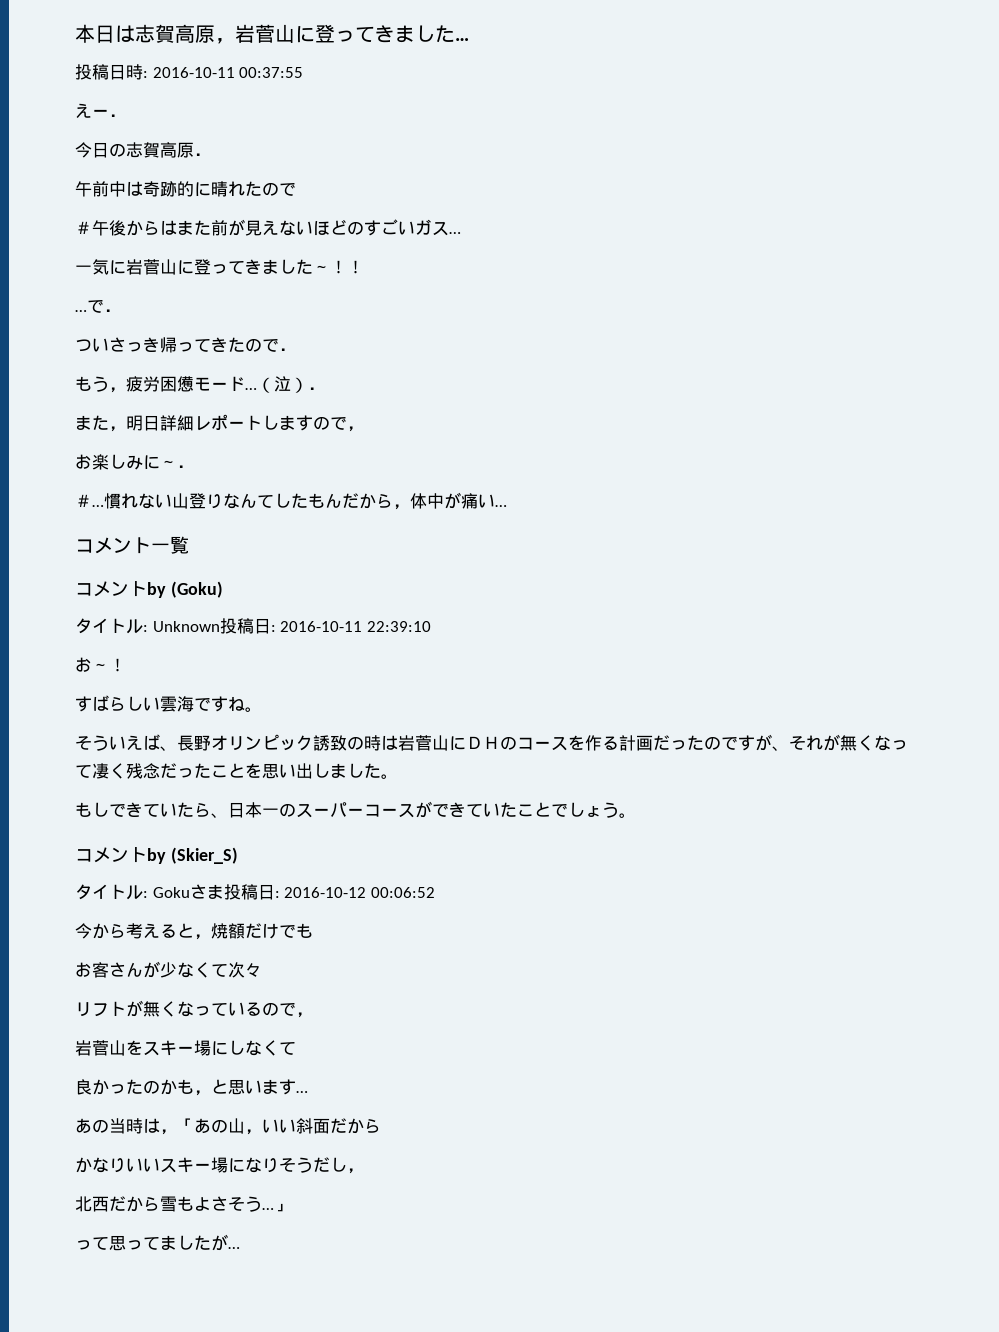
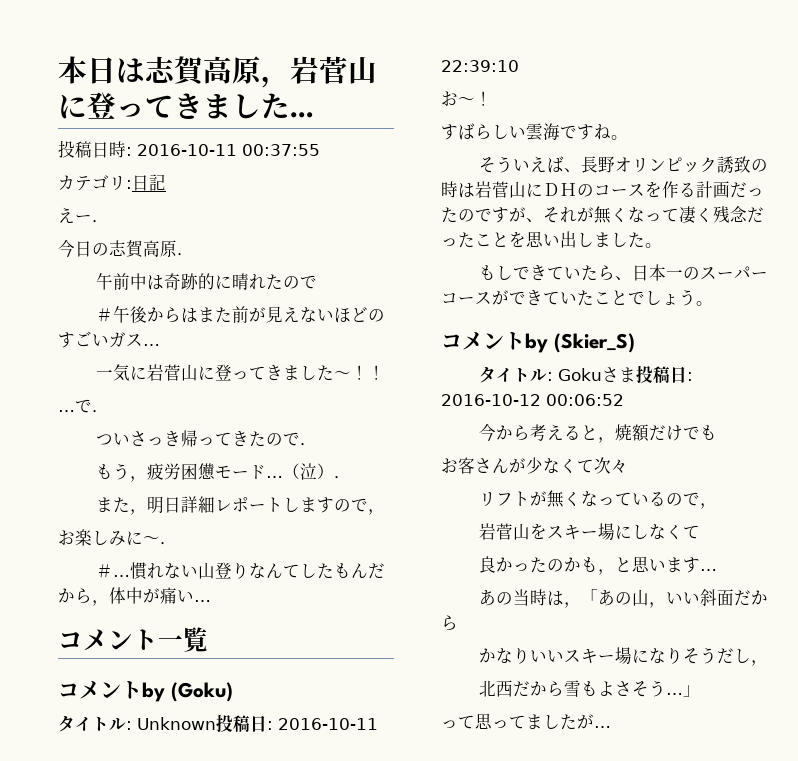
+ カテゴリ:日記

